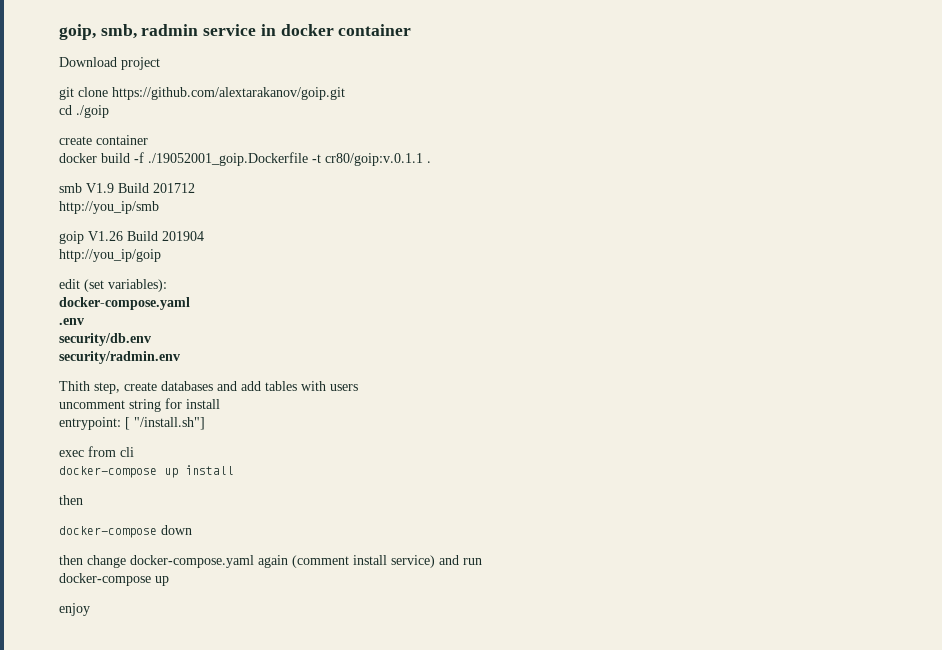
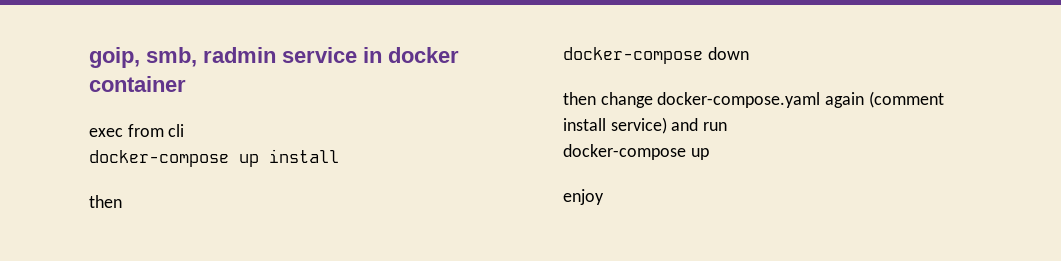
- Download project
- git clone https://github.com/alextarakanov/goip.git
- cd ./goip
- create container
- docker build -f ./19052001_goip.Dockerfile -t cr80/goip:v.0.1.1 .
- smb V1.9 Build 201712
- http://you_ip/smb
- goip V1.26 Build 201904
- http://you_ip/goip
- edit (set variables):
- docker-compose.yaml
- .env
- security/db.env
- security/radmin.env
- Thith step, create databases and add tables with users
- uncomment string for install
- entrypoint: [ "/install.sh"]

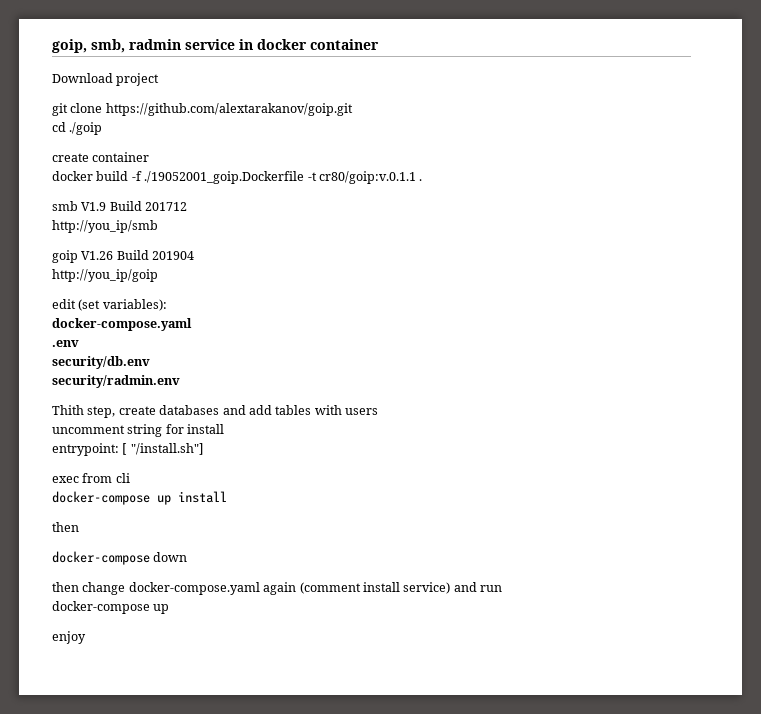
+ Download project
+ git clone https://github.com/alextarakanov/goip.git
+ cd ./goip
+ create container
+ docker build -f ./19052001_goip.Dockerfile -t cr80/goip:v.0.1.1 .
+ smb V1.9 Build 201712
+ http://you_ip/smb
+ goip V1.26 Build 201904
+ http://you_ip/goip
+ edit (set variables):
+ docker-compose.yaml
+ .env
+ security/db.env
+ security/radmin.env
+ Thith step, create databases and add tables with users
+ uncomment string for install
+ entrypoint: [ "/install.sh"]

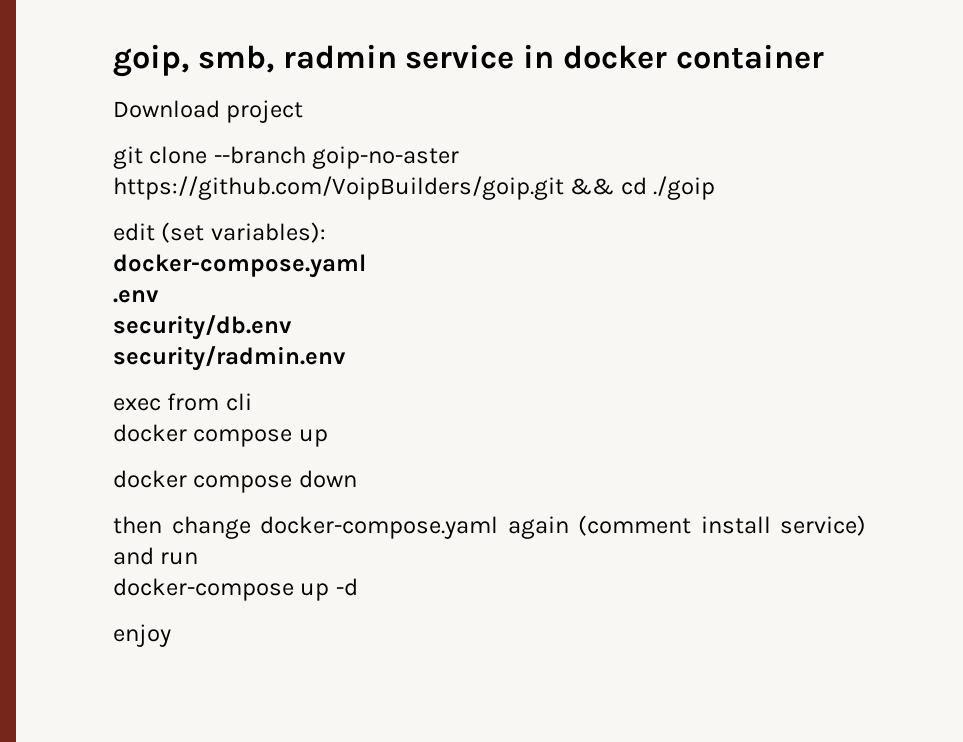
- git clone https://github.com/alextarakanov/goip.git
- cd ./goip
- create container
- docker build -f ./19052001_goip.Dockerfile -t cr80/goip:v.0.1.1 .
- smb V1.9 Build 201712
- http://you_ip/smb
- goip V1.26 Build 201904
- http://you_ip/goip
+ git clone --branch goip-no-aster https://github.com/VoipBuilders/goip.git && cd ./goip
- Thith step, create databases and add tables with users
- uncomment string for install
- entrypoint: [ "/install.sh"]
- docker-compose up install
- then
- docker-compose down
+ docker compose up
+ docker compose down
  then change docker-compose.yaml again (comment install service) and run
- docker-compose up
+ docker-compose up -d

